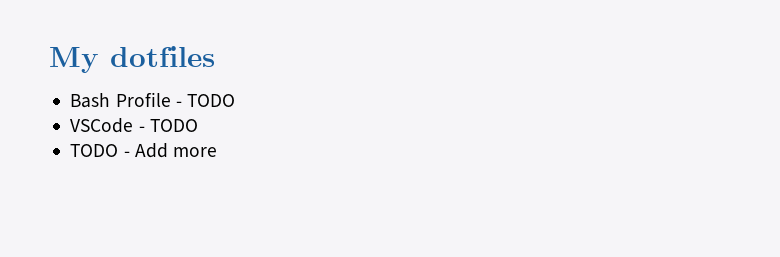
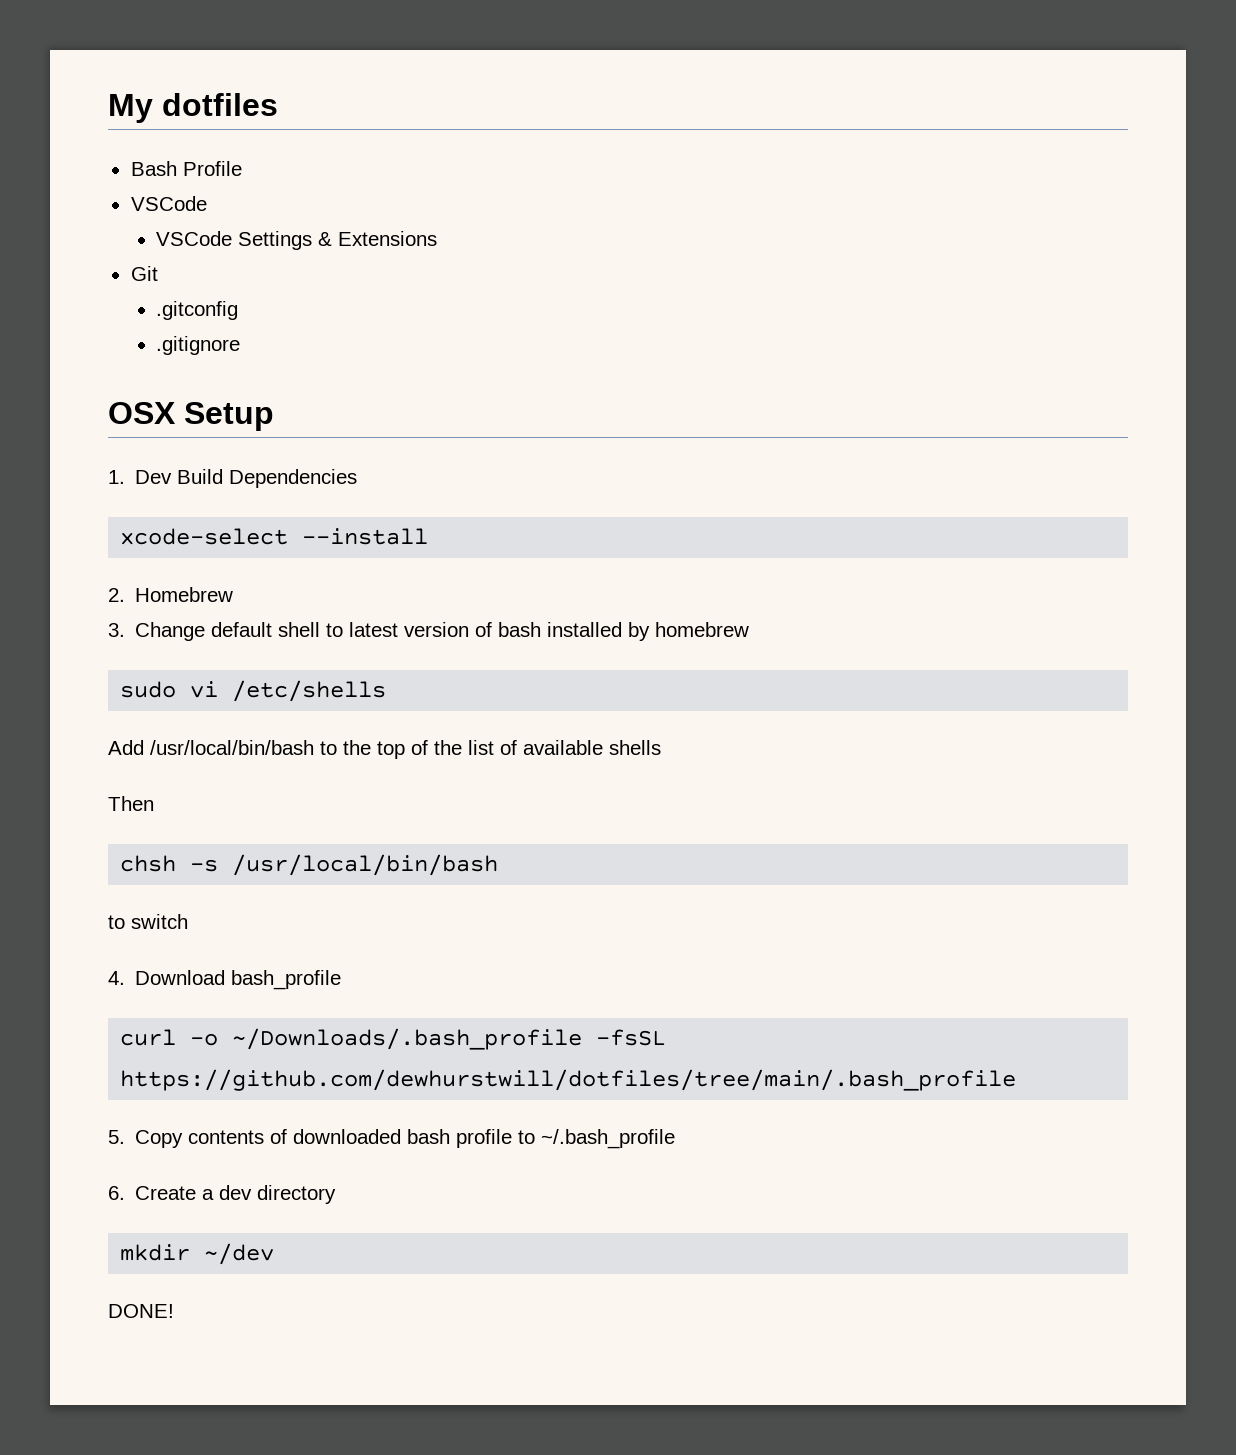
- Bash Profile - TODO
- VSCode - TODO
- TODO - Add more
+ Bash Profile
+ VSCode
+ VSCode Settings & Extensions
+ Git
+ .gitconfig
+ .gitignore
+ OSX Setup
+ 1. Dev Build Dependencies
+ xcode-select --install
+ 2. Homebrew
+ 3. Change default shell to latest version of bash installed by homebrew
+ sudo vi /etc/shells
+ Add /usr/local/bin/bash to the top of the list of available shells
+ Then
+ chsh -s /usr/local/bin/bash
+ to switch
+ 4. Download bash_profile
+ curl -o ~/Downloads/.bash_profile -fsSL https://github.com/dewhurstwill/dotfiles/tree/main/.bash_profile
+ 5. Copy contents of downloaded bash profile to ~/.bash_profile
+ 6. Create a dev directory
+ mkdir ~/dev
+ DONE!

